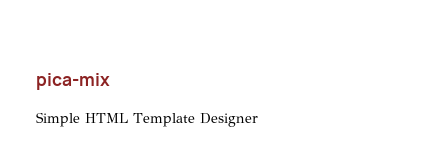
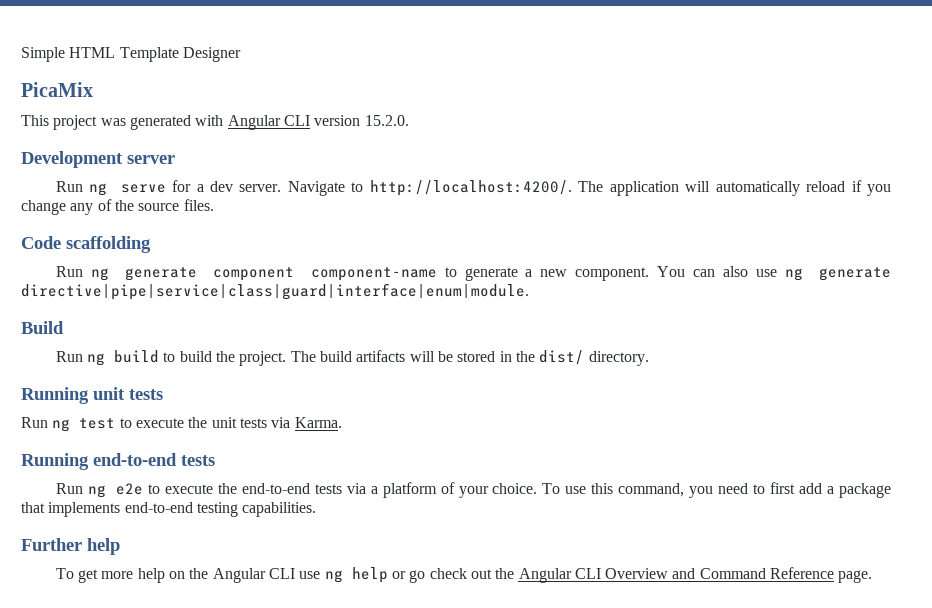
- pica-mix
+ PicaMix
+ This project was generated with Angular CLI version 15.2.0.
+ Development server
+ Run ng serve for a dev server. Navigate to http://localhost:4200/. The application will automatically reload if you change any of the source files.
+ Code scaffolding
+ Run ng generate component component-name to generate a new component. You can also use ng generate directive|pipe|service|class|guard|interface|enum|module.
+ Build
+ Run ng build to build the project. The build artifacts will be stored in the dist/ directory.
+ Running unit tests
+ Run ng test to execute the unit tests via Karma.
+ Running end-to-end tests
+ Run ng e2e to execute the end-to-end tests via a platform of your choice. To use this command, you need to first add a package that implements end-to-end testing capabilities.
+ Further help
+ To get more help on the Angular CLI use ng help or go check out the Angular CLI Overview and Command Reference page.

